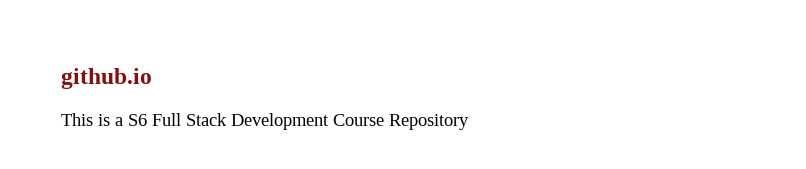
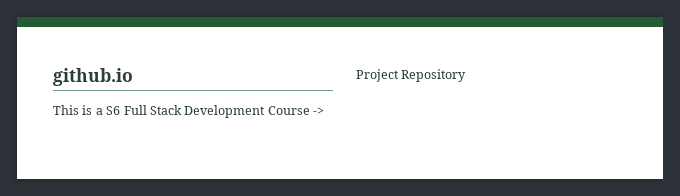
- This is a S6 Full Stack Development Course Repository
+ This is a S6 Full Stack Development Course -> Project Repository

